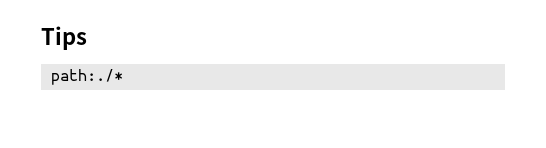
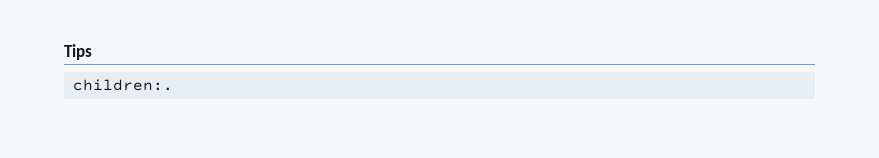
- path:./*
+ children:.

